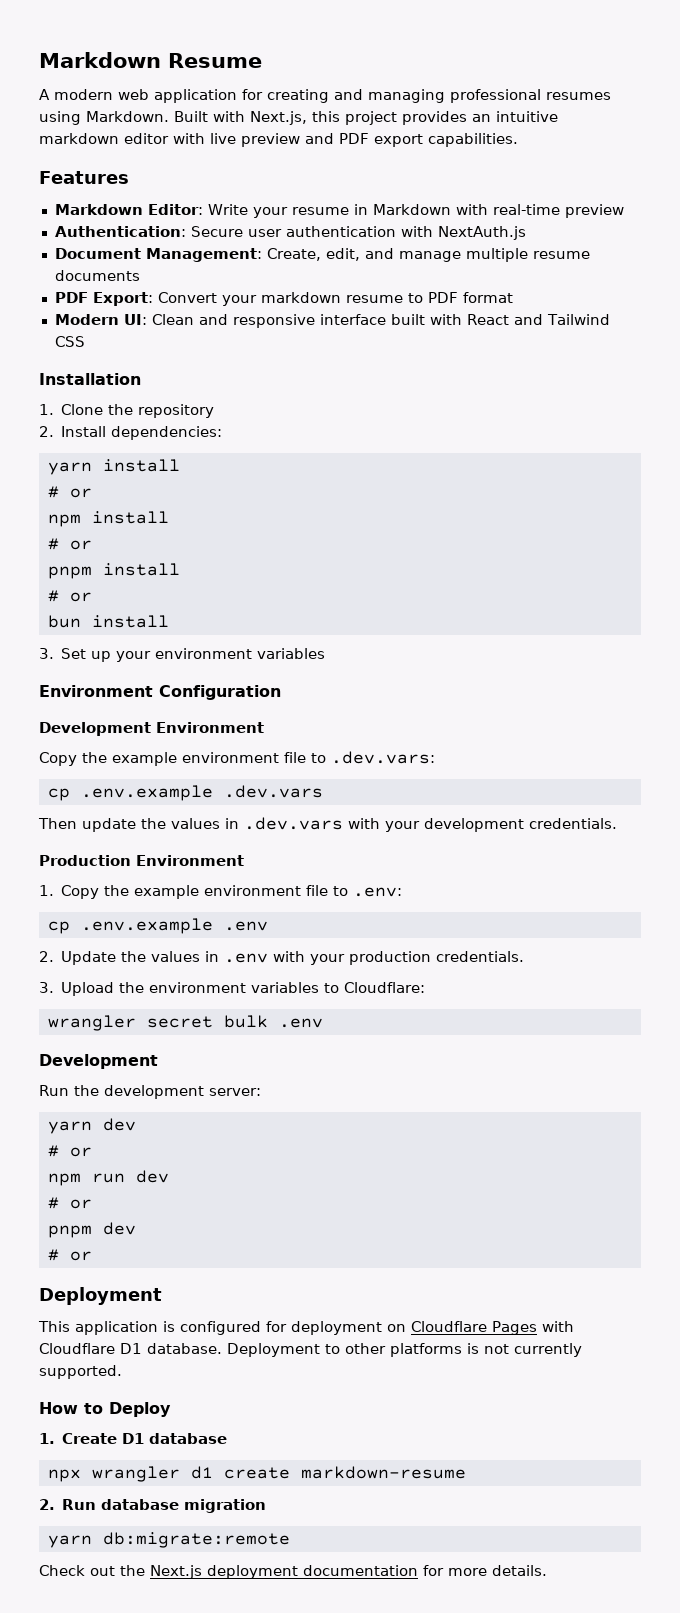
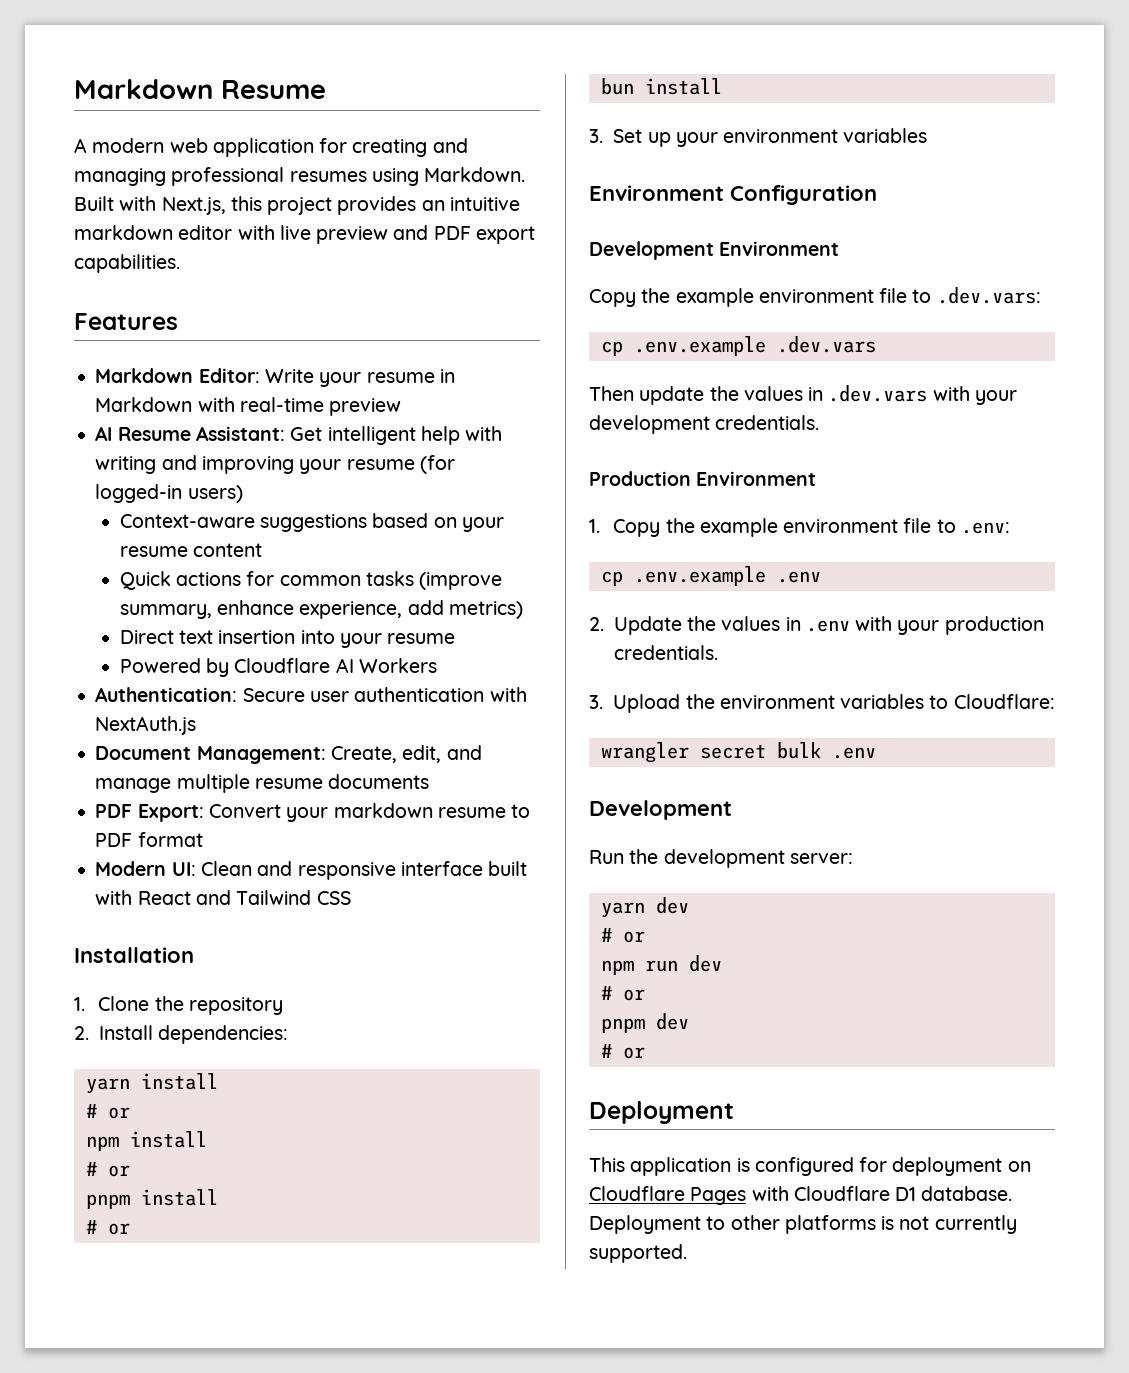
+ AI Resume Assistant: Get intelligent help with writing and improving your resume (for logged-in users)
+ Context-aware suggestions based on your resume content
+ Quick actions for common tasks (improve summary, enhance experience, add metrics)
+ Direct text insertion into your resume
+ Powered by Cloudflare AI Workers
- How to Deploy
- 1. Create D1 database
- npx wrangler d1 create markdown-resume
- 2. Run database migration
- yarn db:migrate:remote
- Check out the Next.js deployment documentation for more details.

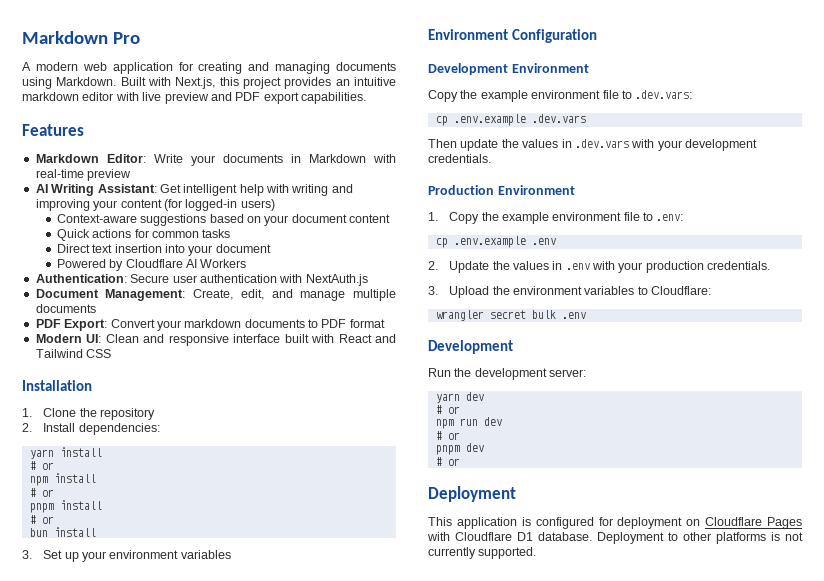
- Markdown Resume
+ Markdown Pro
- A modern web application for creating and managing professional resumes using Markdown.
+ A modern web application for creating and managing documents using Markdown.
- Markdown Editor: Write your resume in Markdown with real-time preview
+ Markdown Editor: Write your documents in Markdown with real-time preview
- AI Resume Assistant: Get intelligent help with writing and improving your resume (for logged-in users)
+ AI Writing Assistant: Get intelligent help with writing and improving your content (for logged-in users)
- Context-aware suggestions based on your resume content
+ Context-aware suggestions based on your document content
- Quick actions for common tasks (improve summary, enhance experience, add metrics)
+ Quick actions for common tasks
- Direct text insertion into your resume
+ Direct text insertion into your document
- Document Management: Create, edit, and manage multiple resume documents
+ Document Management: Create, edit, and manage multiple documents
- PDF Export: Convert your markdown resume to PDF format
+ PDF Export: Convert your markdown documents to PDF format

